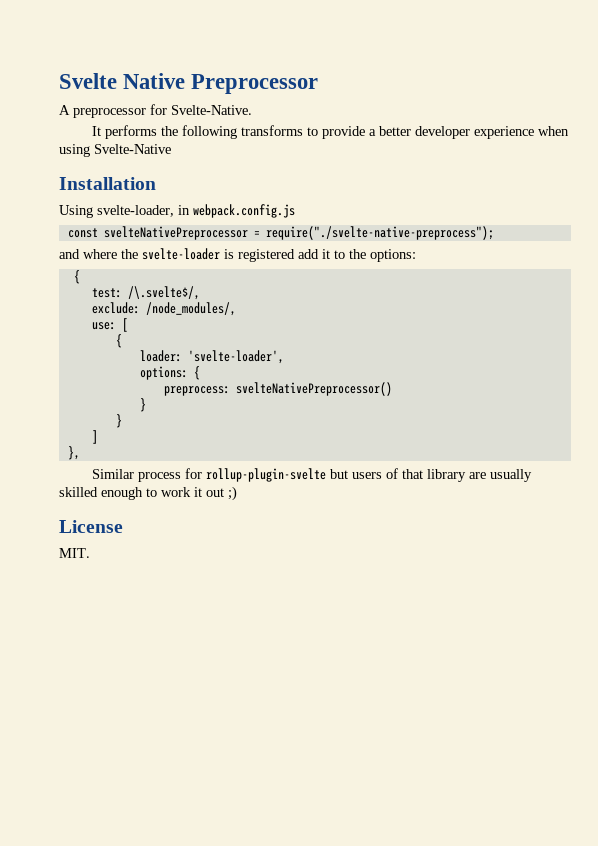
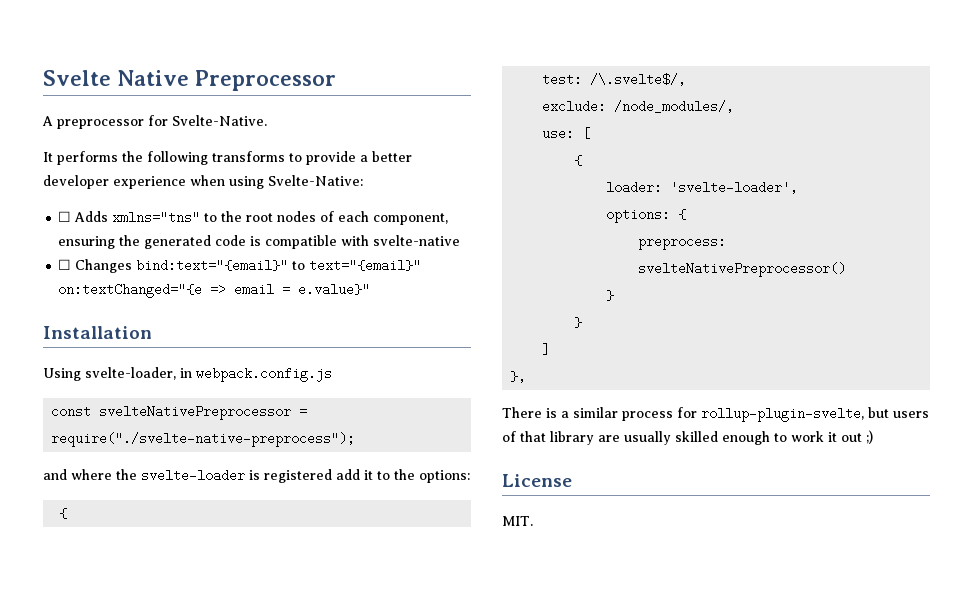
- It performs the following transforms to provide a better developer experience when using Svelte-Native
+ It performs the following transforms to provide a better developer experience when using Svelte-Native:
+ ☐ Adds xmlns="tns" to the root nodes of each component, ensuring the generated code is compatible with svelte-native
+ ☐ Changes bind:text="{email}" to text="{email}" on:textChanged="{e => email = e.value}"
- Similar process for rollup-plugin-svelte but users of that library are usually skilled enough to work it out ;)
+ There is a similar process for rollup-plugin-svelte, but users of that library are usually skilled enough to work it out ;)

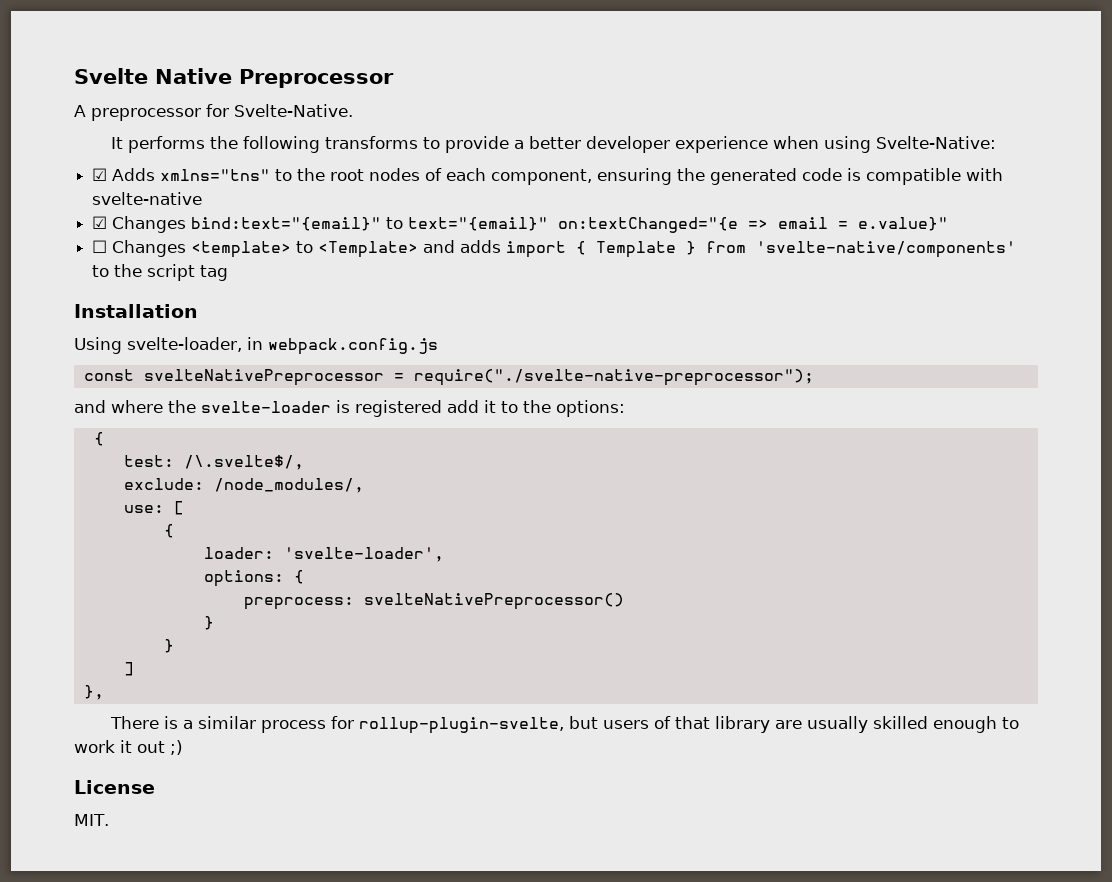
- ☐ Adds xmlns="tns" to the root nodes of each component, ensuring the generated code is compatible with svelte-native
+ ☑ Adds xmlns="tns" to the root nodes of each component, ensuring the generated code is compatible with svelte-native
- ☐ Changes bind:text="{email}" to text="{email}" on:textChanged="{e => email = e.value}"
+ ☑ Changes bind:text="{email}" to text="{email}" on:textChanged="{e => email = e.value}"
+ ☐ Changes <template> to <Template> and adds import { Template } from 'svelte-native/components' to the script tag
- const svelteNativePreprocessor = require("./svelte-native-preprocess");
+ const svelteNativePreprocessor = require("./svelte-native-preprocessor");

